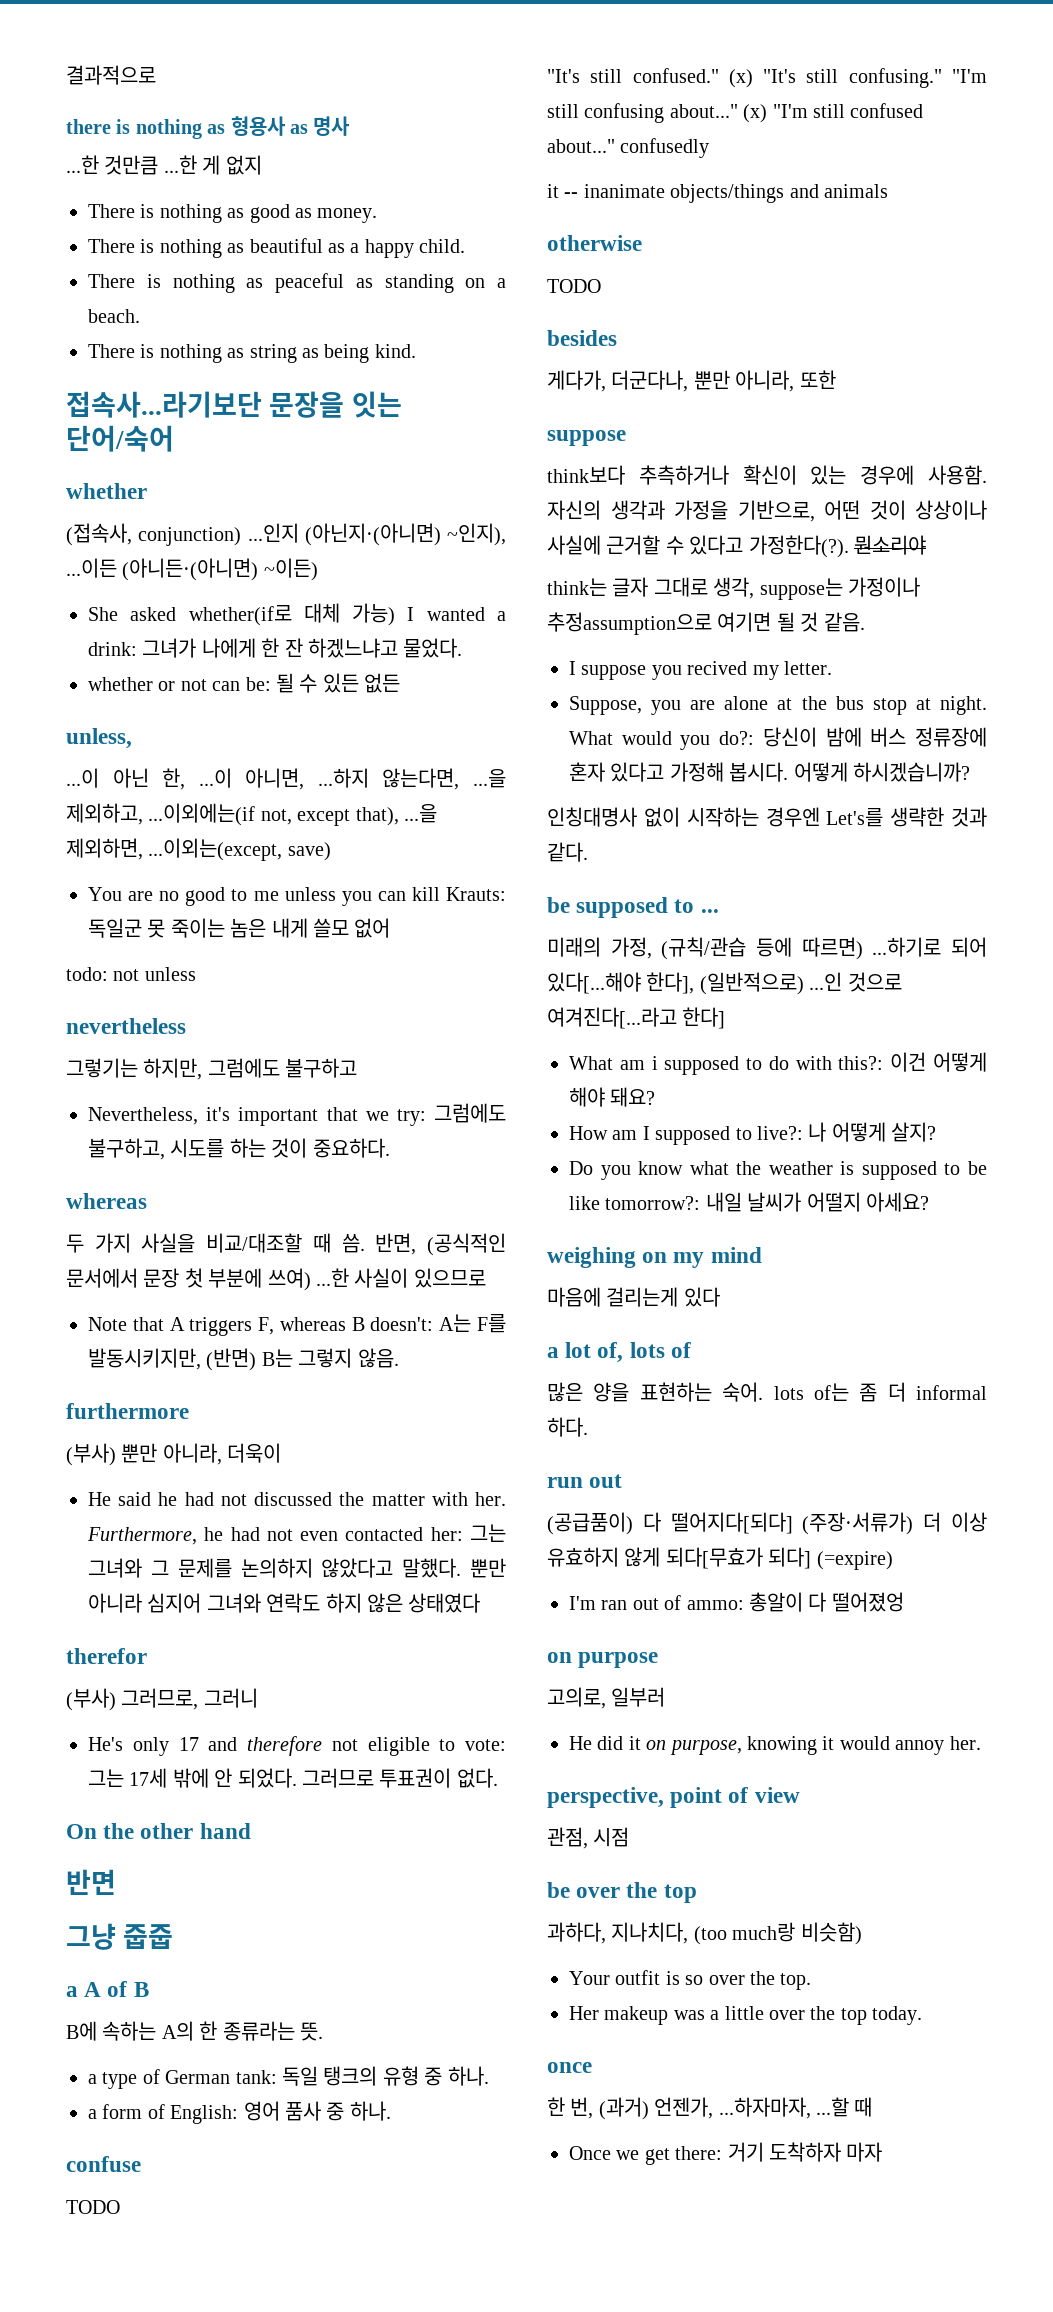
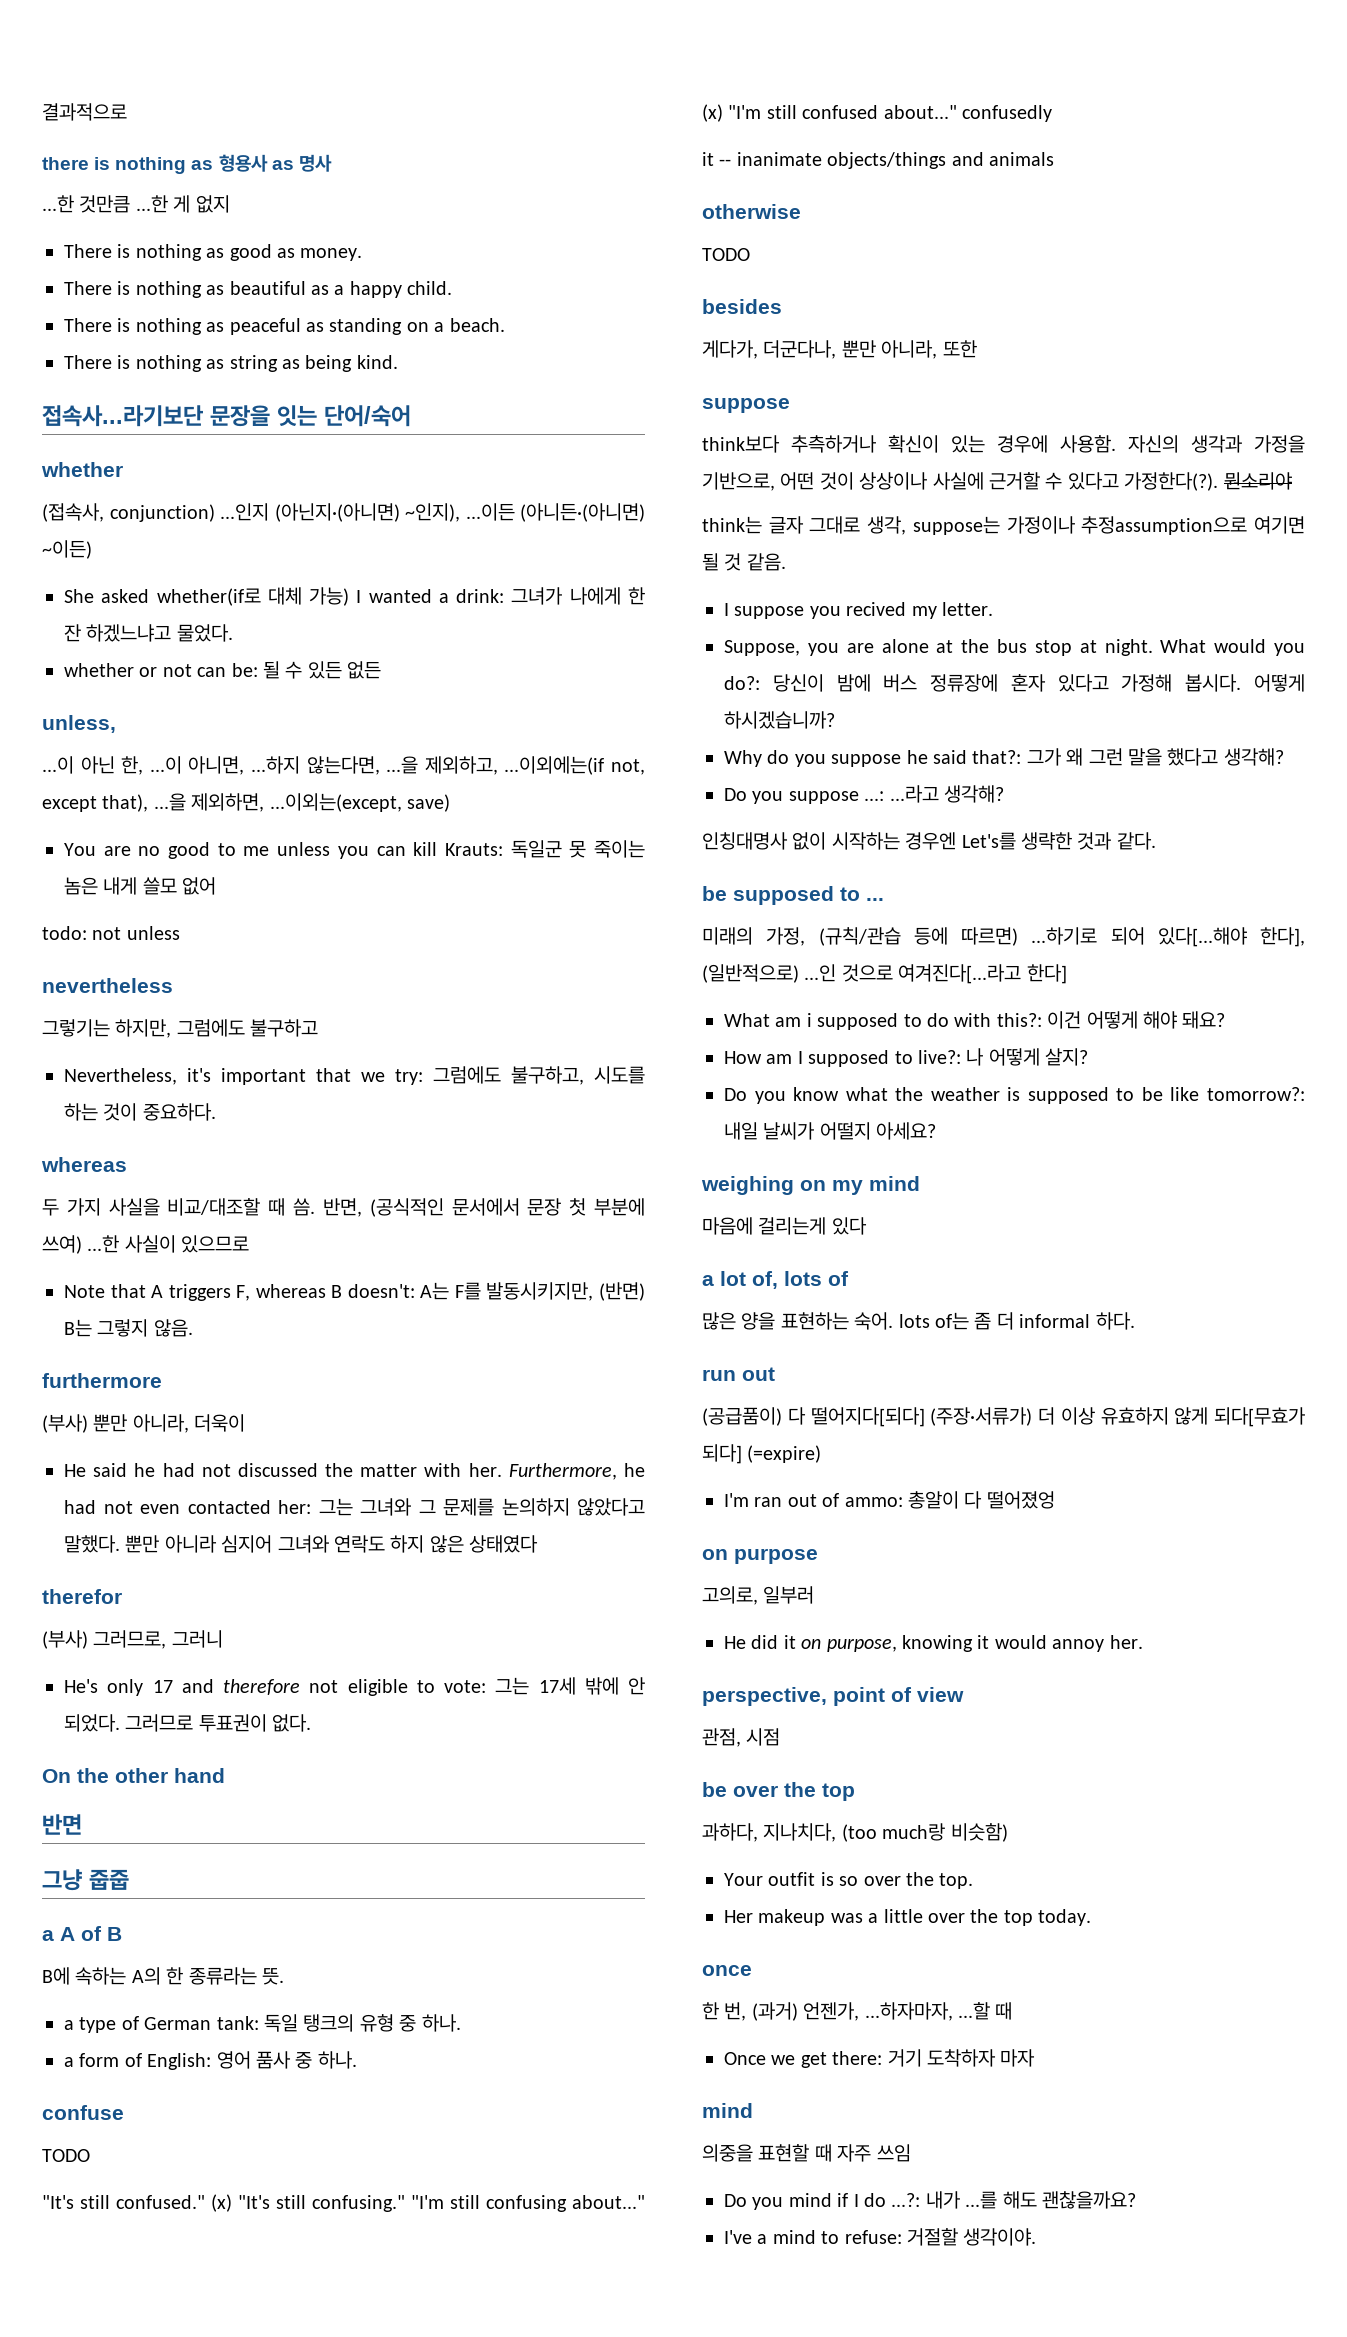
+ Why do you suppose he said that?: 그가 왜 그런 말을 했다고 생각해?
+ Do you suppose ...: ...라고 생각해?
  Once we get there: 거기 도착하자 마자
+ mind
+ 의중을 표현할 때 자주 쓰임
+ Do you mind if I do ...?: 내가 ...를 해도 괜찮을까요?
+ I've a mind to refuse: 거절할 생각이야.

